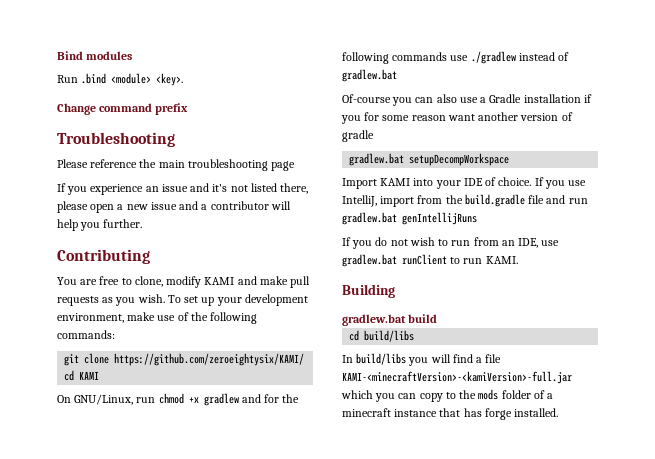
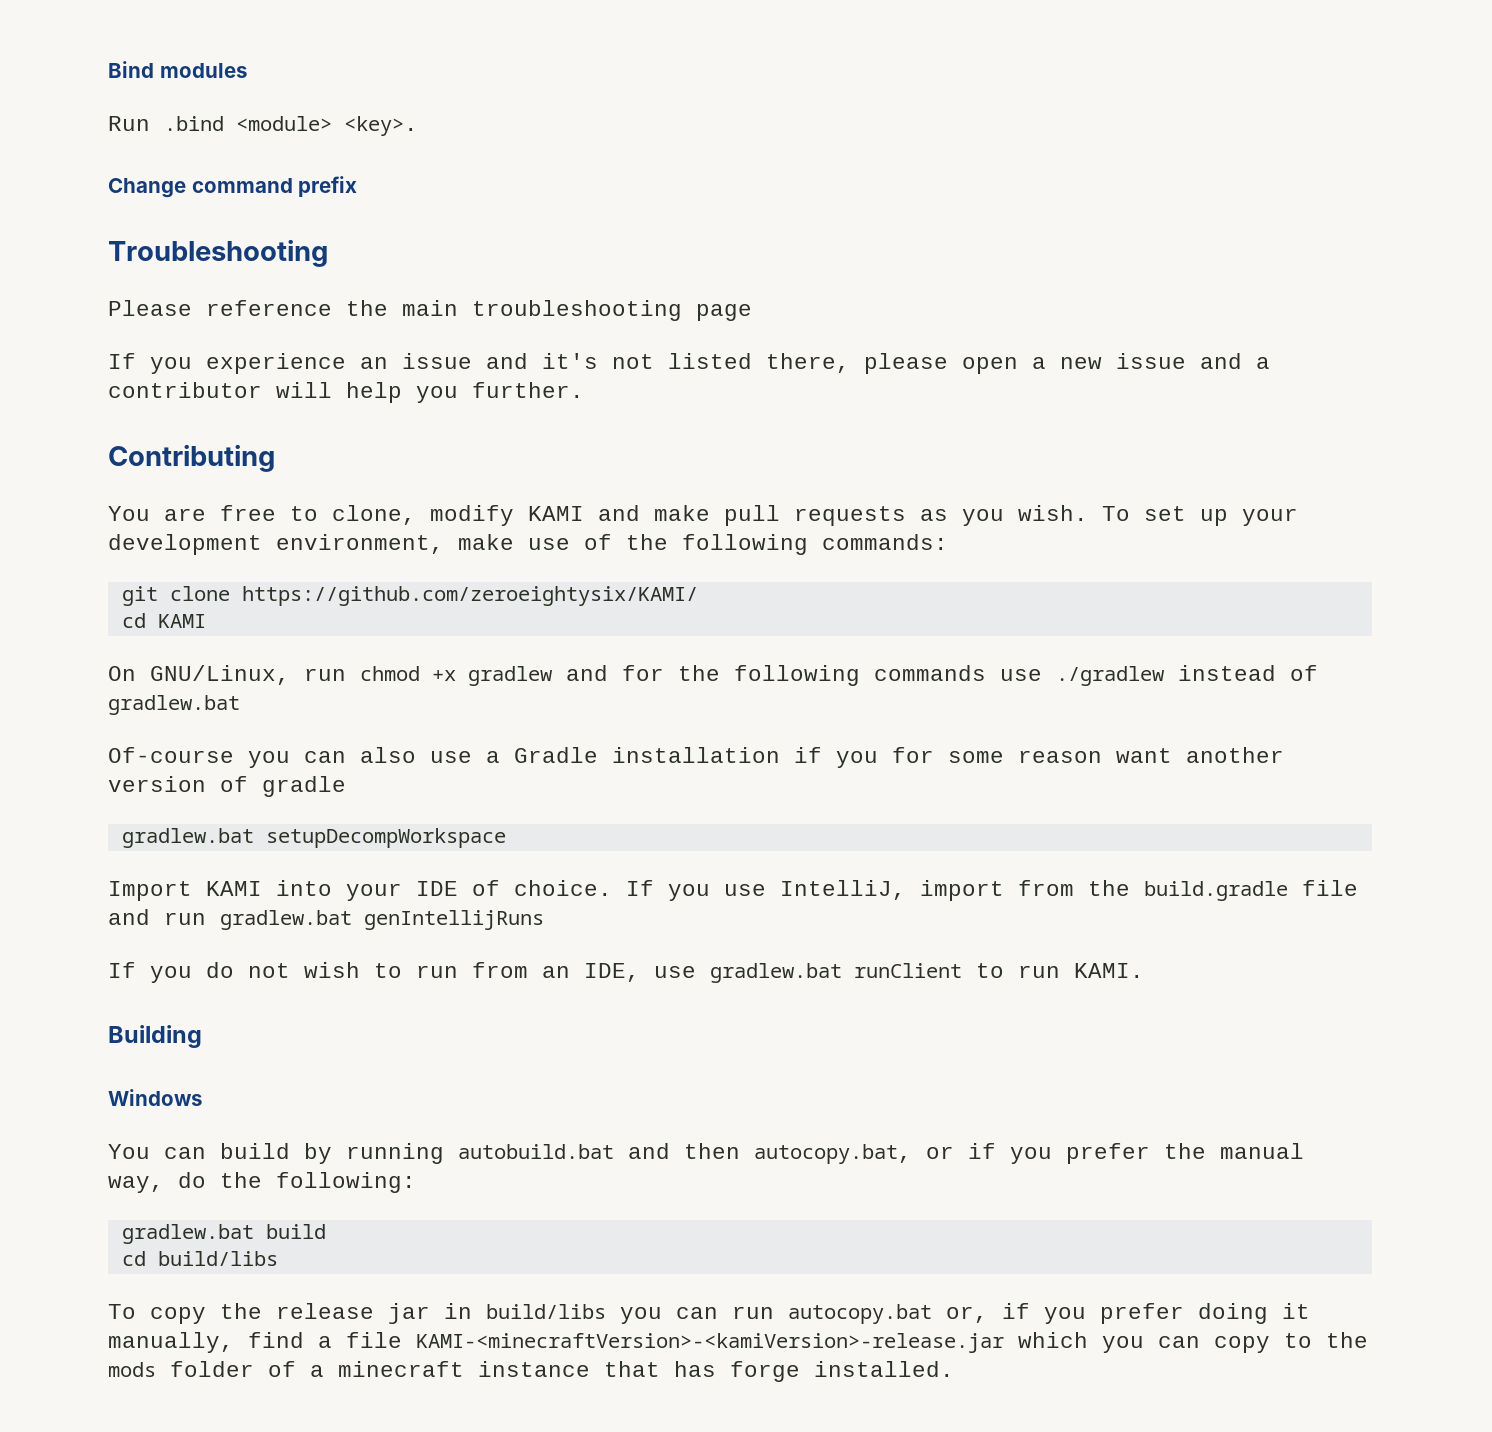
+ Windows
+ You can build by running autobuild.bat and then autocopy.bat, or if you prefer the manual way, do the following:
  gradlew.bat build
  cd build/libs
- In build/libs you will find a file KAMI-<minecraftVersion>-<kamiVersion>-full.jar which you can copy to the mods folder of a minecraft instance that has forge installed.
+ To copy the release jar in build/libs you can run autocopy.bat or, if you prefer doing it manually, find a file KAMI-<minecraftVersion>-<kamiVersion>-release.jar which you can copy to the mods folder of a minecraft instance that has forge installed.

